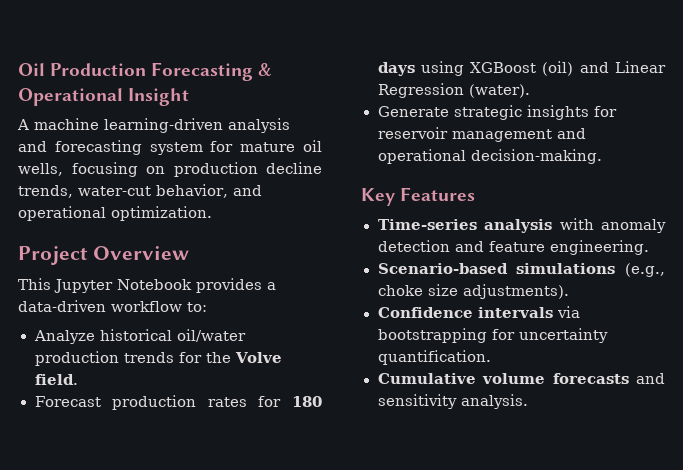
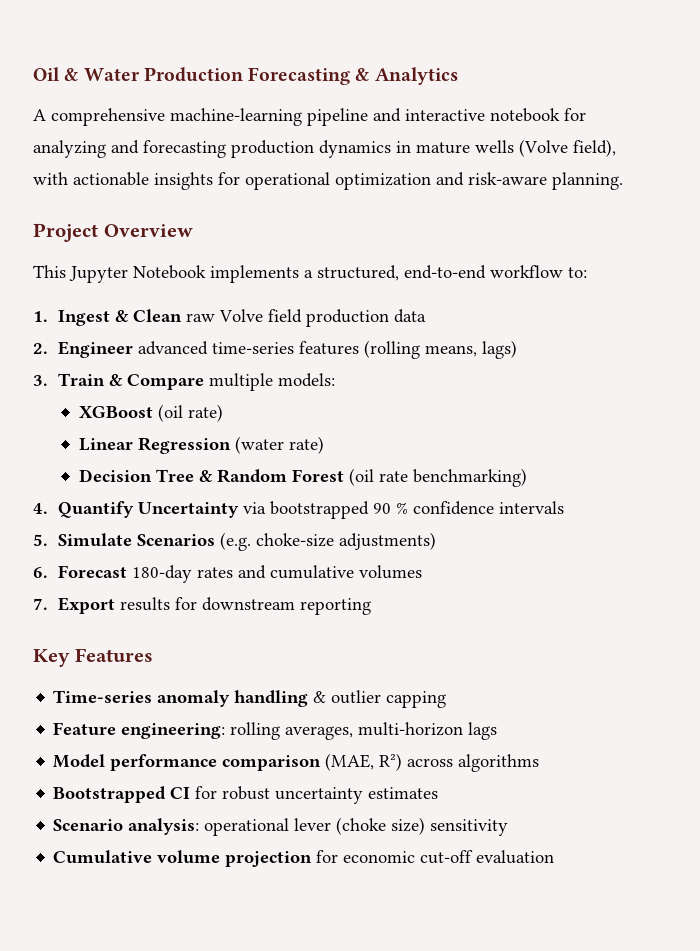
- Oil Production Forecasting & Operational Insight
+ Oil & Water Production Forecasting & Analytics
- A machine learning-driven analysis and forecasting system for mature oil wells, focusing on production decline trends, water-cut behavior, and operational optimization.
+ A comprehensive machine-learning pipeline and interactive notebook for analyzing and forecasting production dynamics in mature wells (Volve field), with actionable insights for operational optimization and risk-aware planning.
- This Jupyter Notebook provides a data-driven workflow to:
- Analyze historical oil/water production trends for the Volve field.
- Forecast production rates for 180 days using XGBoost (oil) and Linear Regression (water).
- Generate strategic insights for reservoir management and operational decision-making.
+ This Jupyter Notebook implements a structured, end-to-end workflow to:
+ 1. Ingest & Clean raw Volve field production data
+ 2. Engineer advanced time-series features (rolling means, lags)
+ 3. Train & Compare multiple models:
+ XGBoost (oil rate)
+ Linear Regression (water rate)
+ Decision Tree & Random Forest (oil rate benchmarking)
+ 4. Quantify Uncertainty via bootstrapped 90 % confidence intervals
+ 5. Simulate Scenarios (e.g. choke‐size adjustments)
+ 6. Forecast 180-day rates and cumulative volumes
+ 7. Export results for downstream reporting
  Key Features
- Time-series analysis with anomaly detection and feature engineering.
- Scenario-based simulations (e.g., choke size adjustments).
- Confidence intervals via bootstrapping for uncertainty quantification.
- Cumulative volume forecasts and sensitivity analysis.
+ Time-series anomaly handling & outlier capping
+ Feature engineering: rolling averages, multi-horizon lags
+ Model performance comparison (MAE, R²) across algorithms
+ Bootstrapped CI for robust uncertainty estimates
+ Scenario analysis: operational lever (choke size) sensitivity
+ Cumulative volume projection for economic cut-off evaluation

